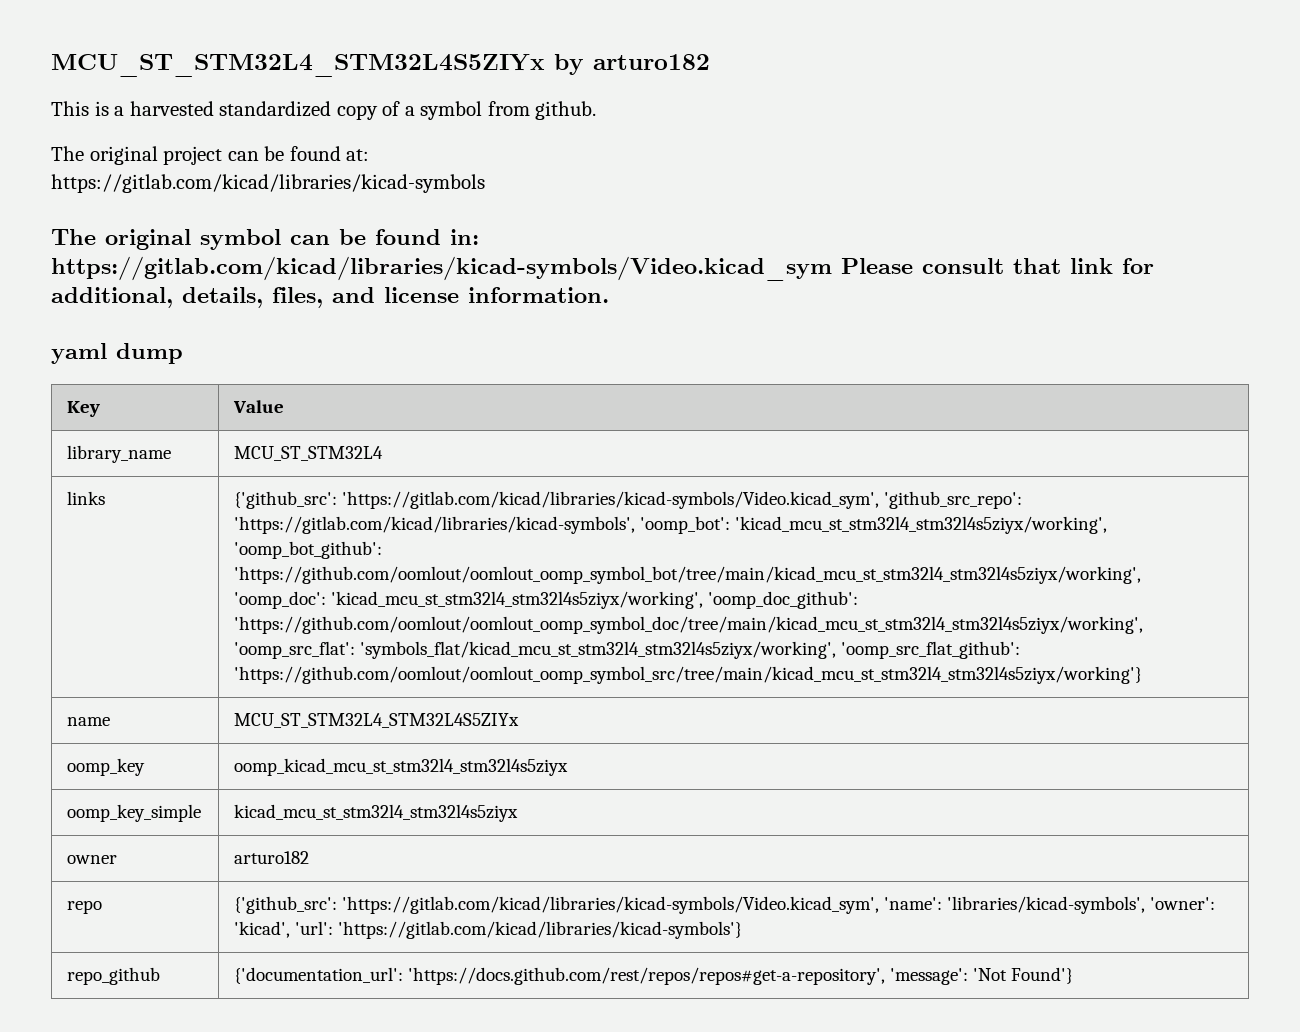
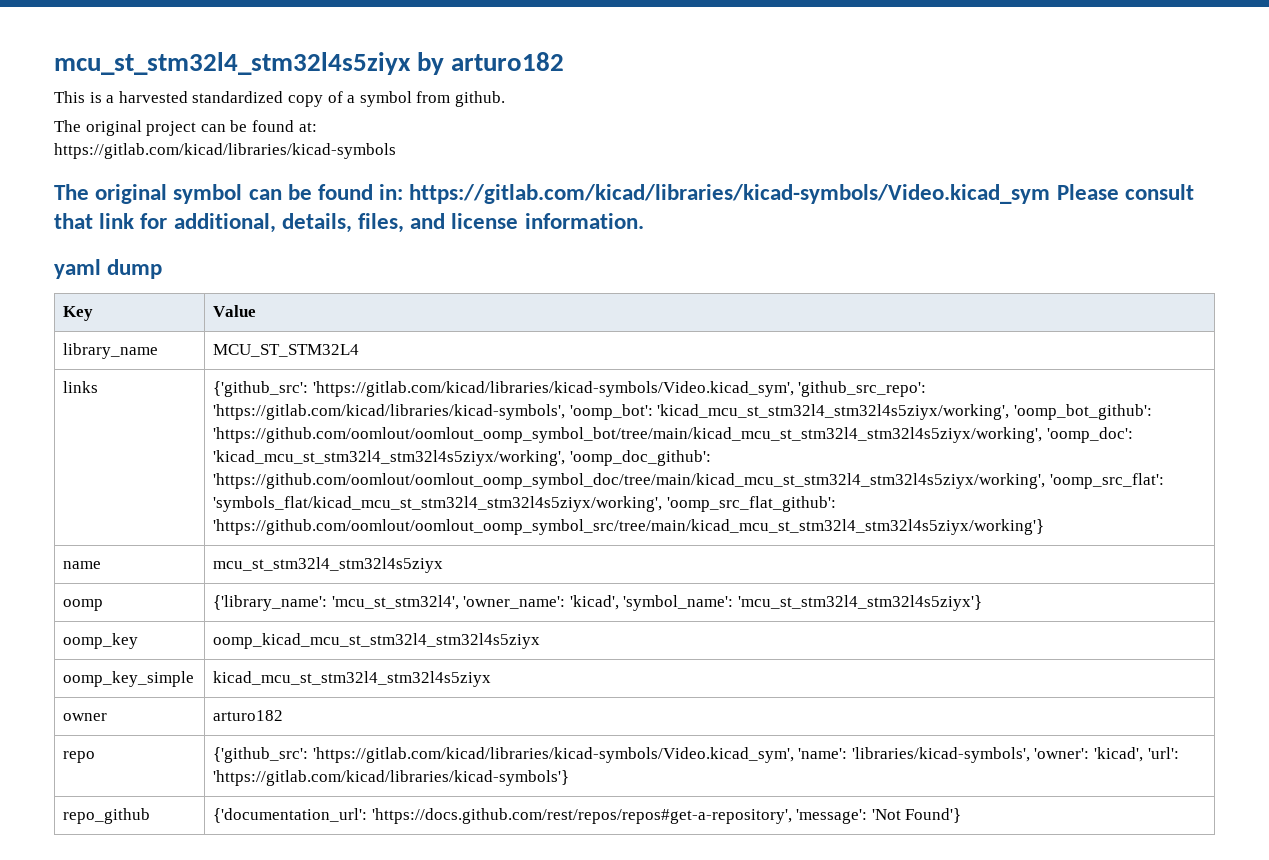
- MCU_ST_STM32L4_STM32L4S5ZIYx by arturo182
+ mcu_st_stm32l4_stm32l4s5ziyx by arturo182
- name | MCU_ST_STM32L4_STM32L4S5ZIYx
+ name | mcu_st_stm32l4_stm32l4s5ziyx
+ oomp | {'library_name': 'mcu_st_stm32l4', 'owner_name': 'kicad', 'symbol_name': 'mcu_st_stm32l4_stm32l4s5ziyx'}

